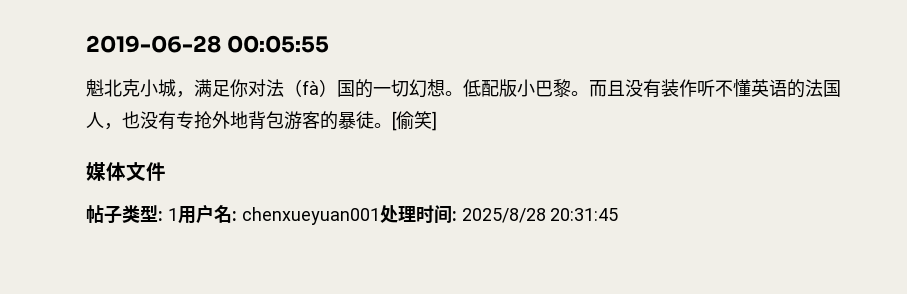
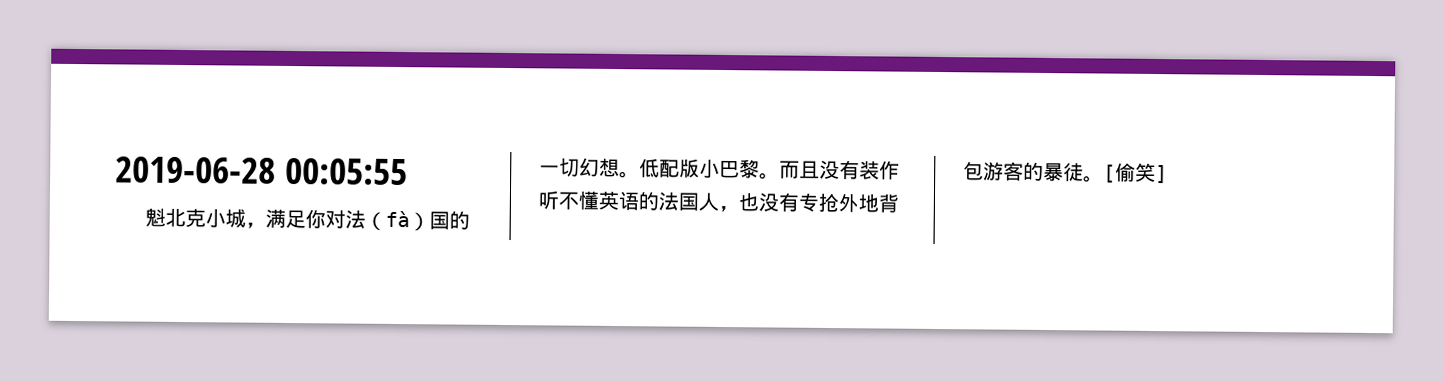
- 媒体文件
- 帖子类型: 1用户名: chenxueyuan001处理时间: 2025/8/28 20:31:45

